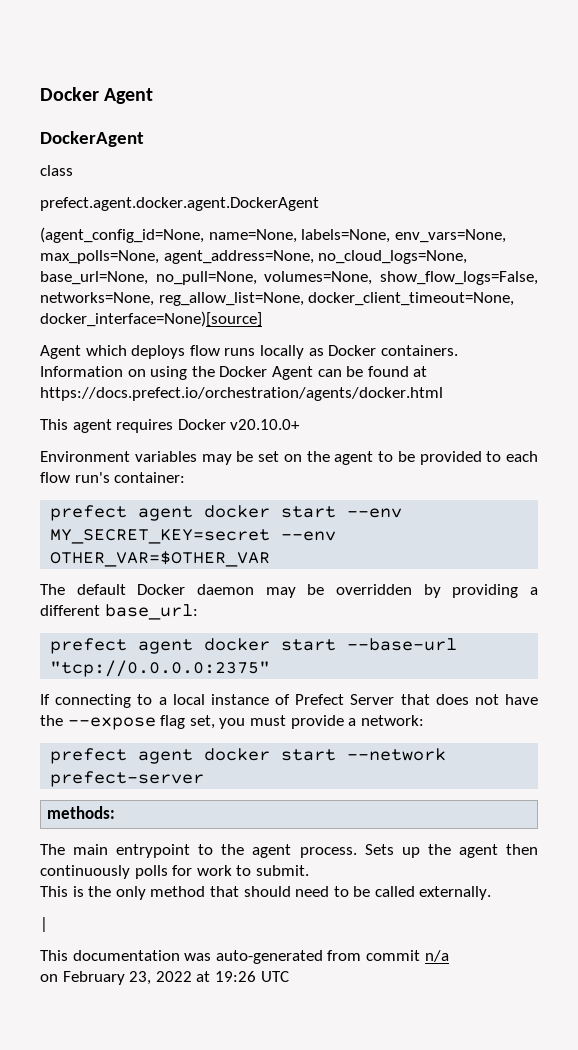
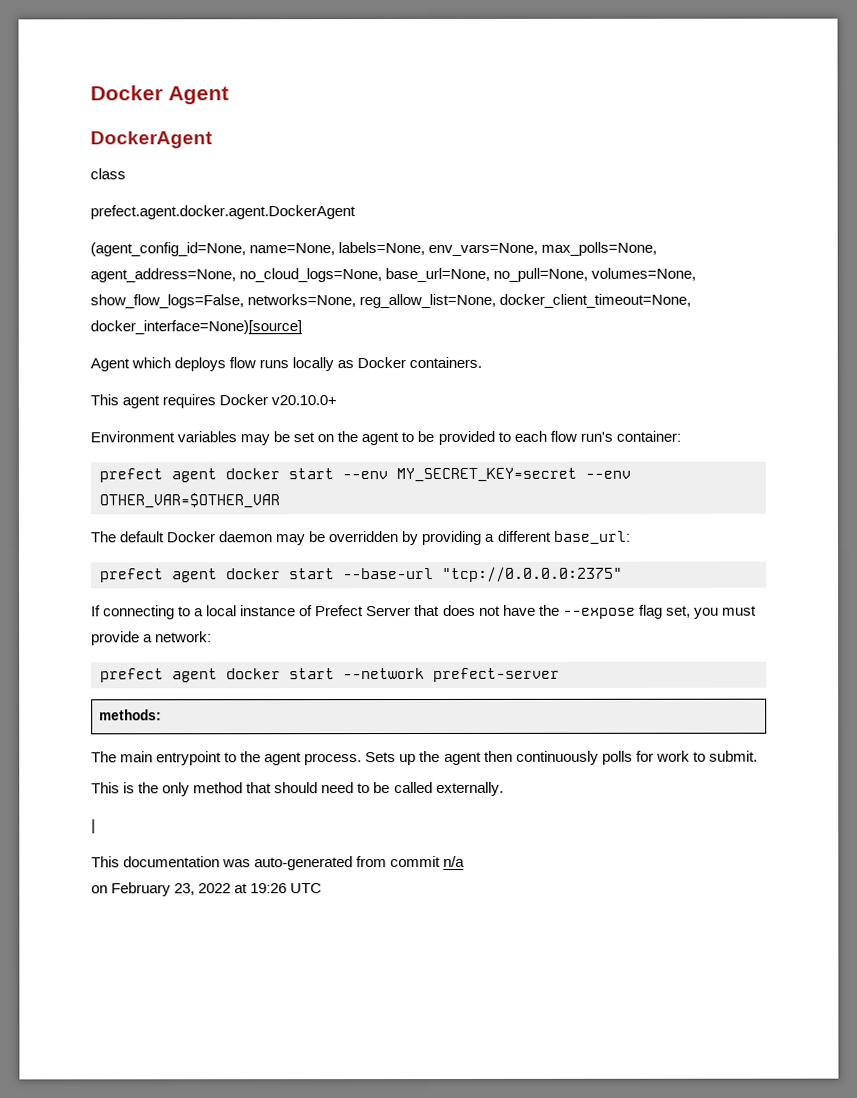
- Information on using the Docker Agent can be found at https://docs.prefect.io/orchestration/agents/docker.html

